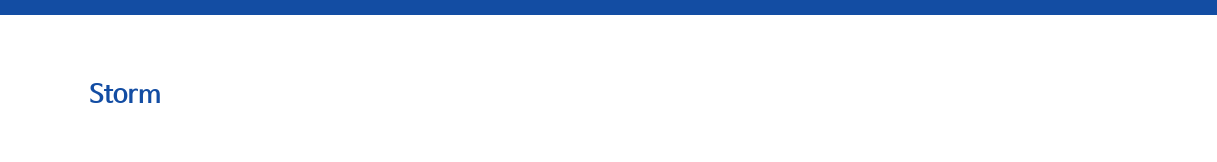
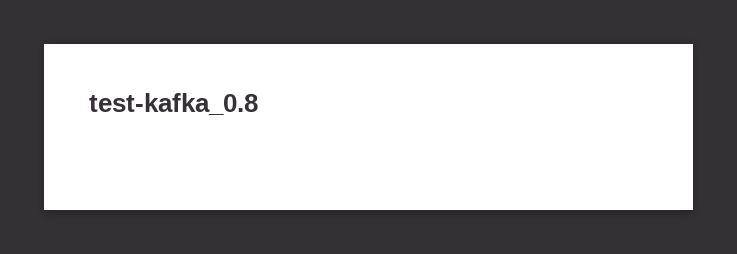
- Storm
+ test-kafka_0.8

